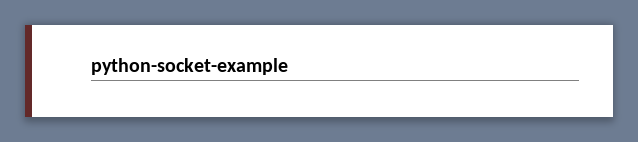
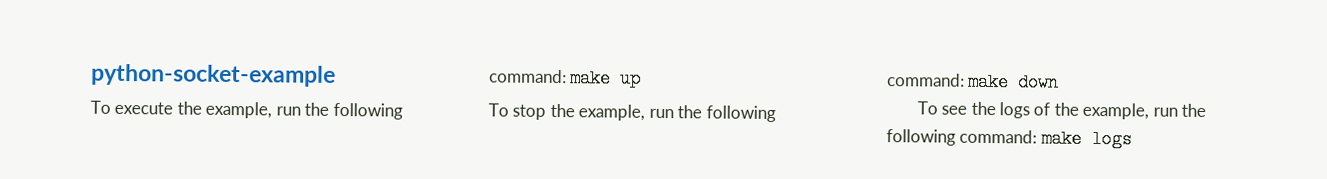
+ To execute the example, run the following command: make up
+ To stop the example, run the following command: make down
+ To see the logs of the example, run the following command: make logs

